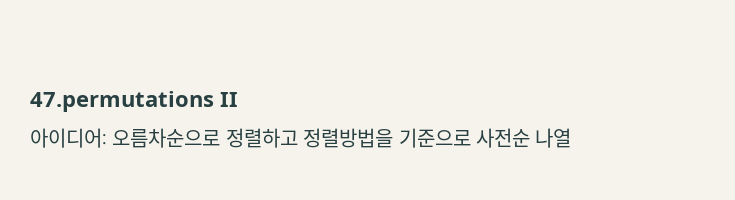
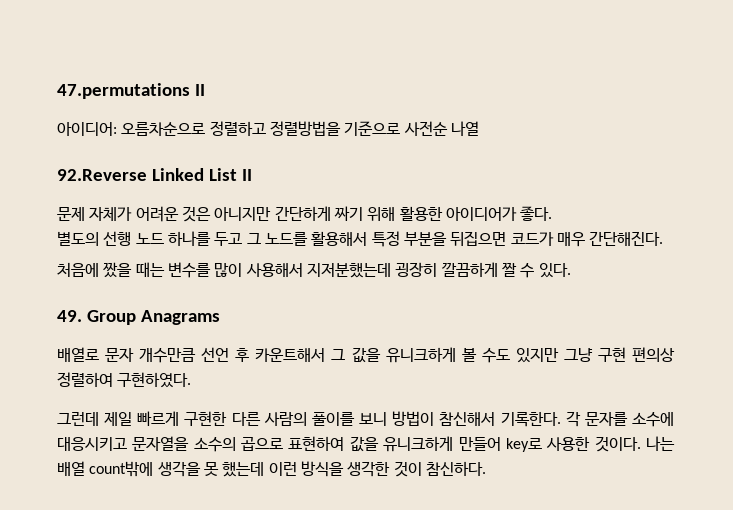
+ 92.Reverse Linked List II
+ 문제 자체가 어려운 것은 아니지만 간단하게 짜기 위해 활용한 아이디어가 좋다.
+ 별도의 선행 노드 하나를 두고 그 노드를 활용해서 특정 부분을 뒤집으면 코드가 매우 간단해진다.
+ 처음에 짰을 때는 변수를 많이 사용해서 지저분했는데 굉장히 깔끔하게 짤 수 있다.
+ 49. Group Anagrams
+ 배열로 문자 개수만큼 선언 후 카운트해서 그 값을 유니크하게 볼 수도 있지만 그냥 구현 편의상 정렬하여 구현하였다.
+ 그런데 제일 빠르게 구현한 다른 사람의 풀이를 보니 방법이 참신해서 기록한다. 각 문자를 소수에 대응시키고 문자열을 소수의 곱으로 표현하여 값을 유니크하게 만들어 key로 사용한 것이다. 나는 배열 count밖에 생각을 못 했는데 이런 방식을 생각한 것이 참신하다.

